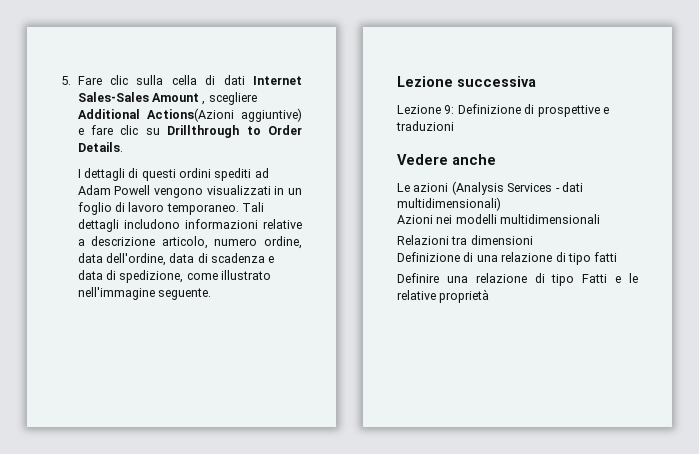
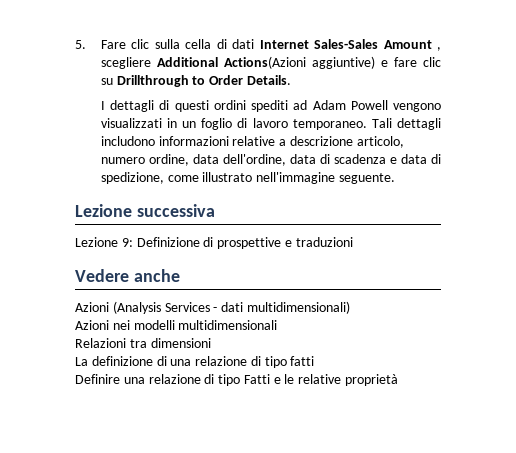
- Le azioni (Analysis Services - dati multidimensionali)
+ Azioni (Analysis Services - dati multidimensionali)
- Definizione di una relazione di tipo fatti
+ La definizione di una relazione di tipo fatti

